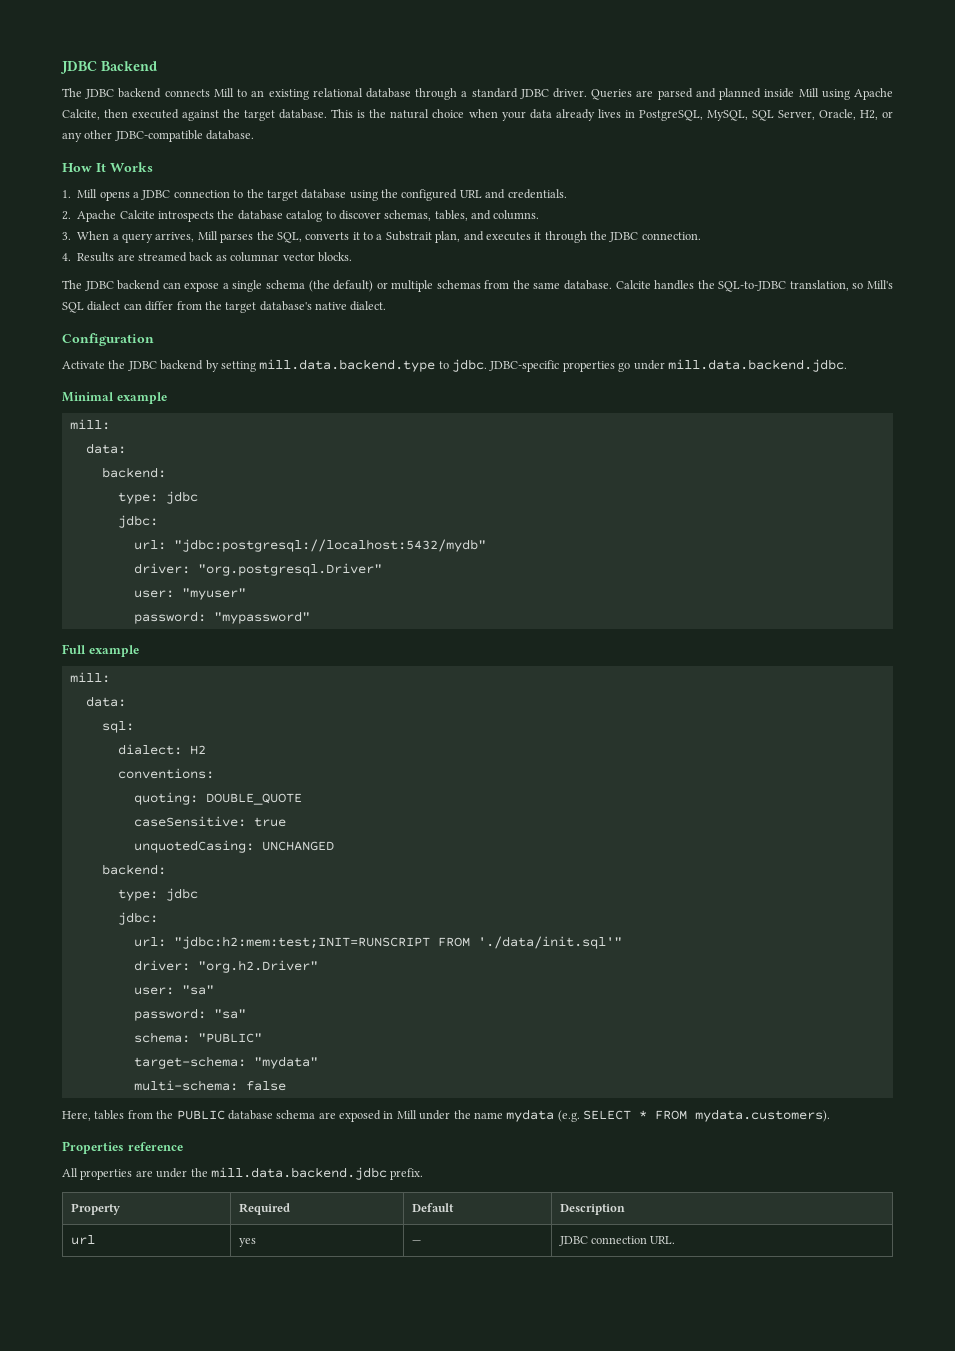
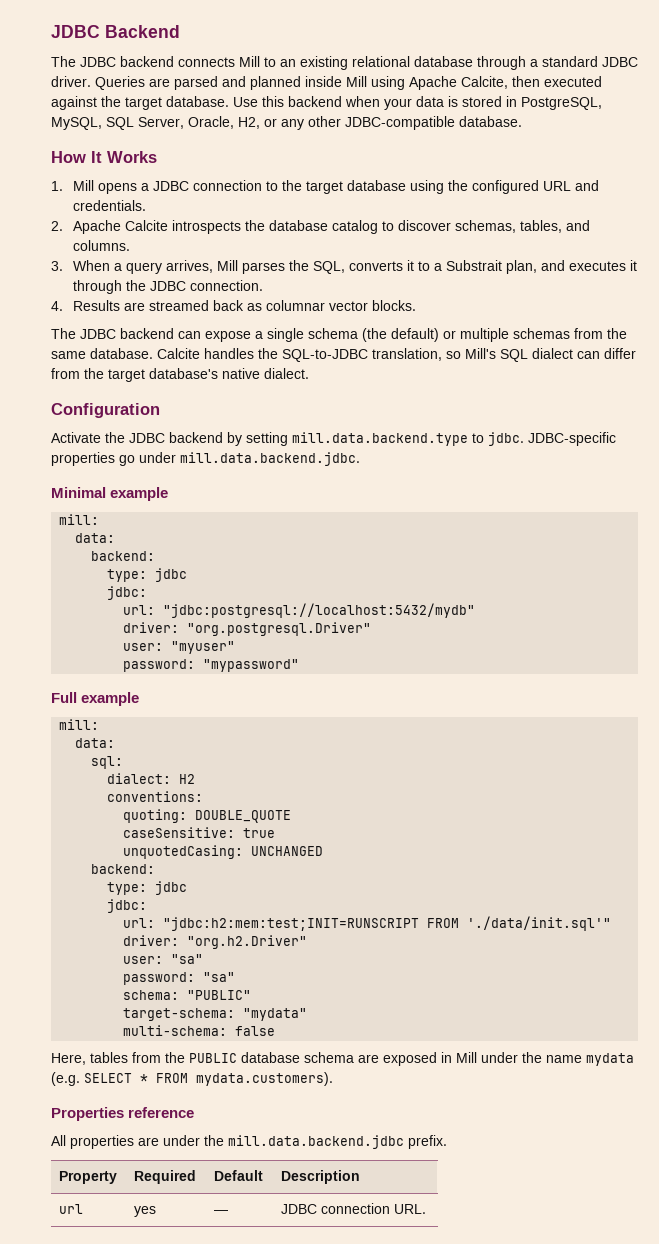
- This is the natural choice when your data already lives in PostgreSQL, MySQL, SQL Server, Oracle, H2, or any other JDBC-compatible database.
+ Use this backend when your data is stored in PostgreSQL, MySQL, SQL Server, Oracle, H2, or any other JDBC-compatible database.

